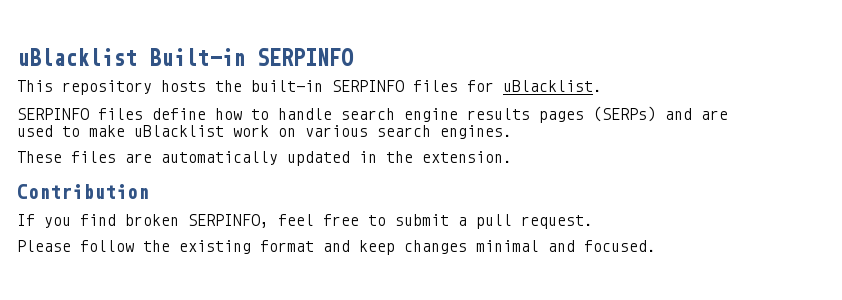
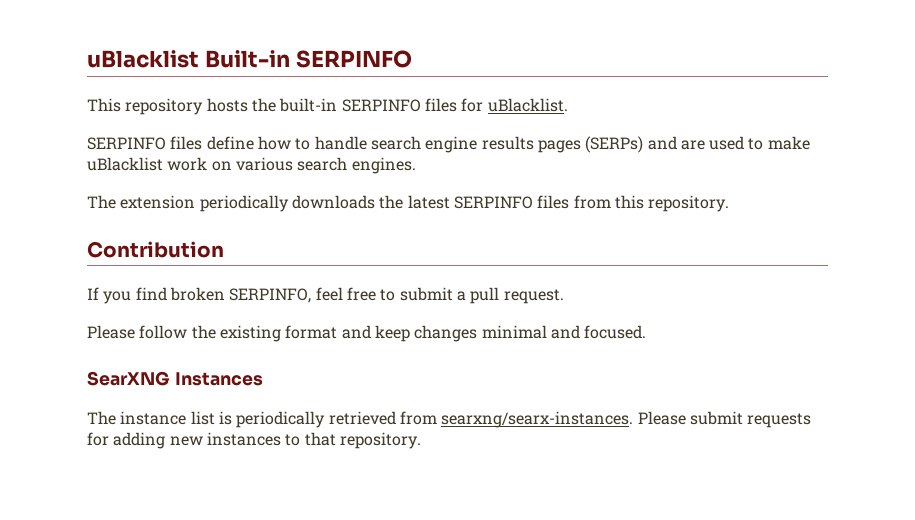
- These files are automatically updated in the extension.
+ The extension periodically downloads the latest SERPINFO files from this repository.
+ SearXNG Instances
+ The instance list is periodically retrieved from searxng/searx-instances. Please submit requests for adding new instances to that repository.

